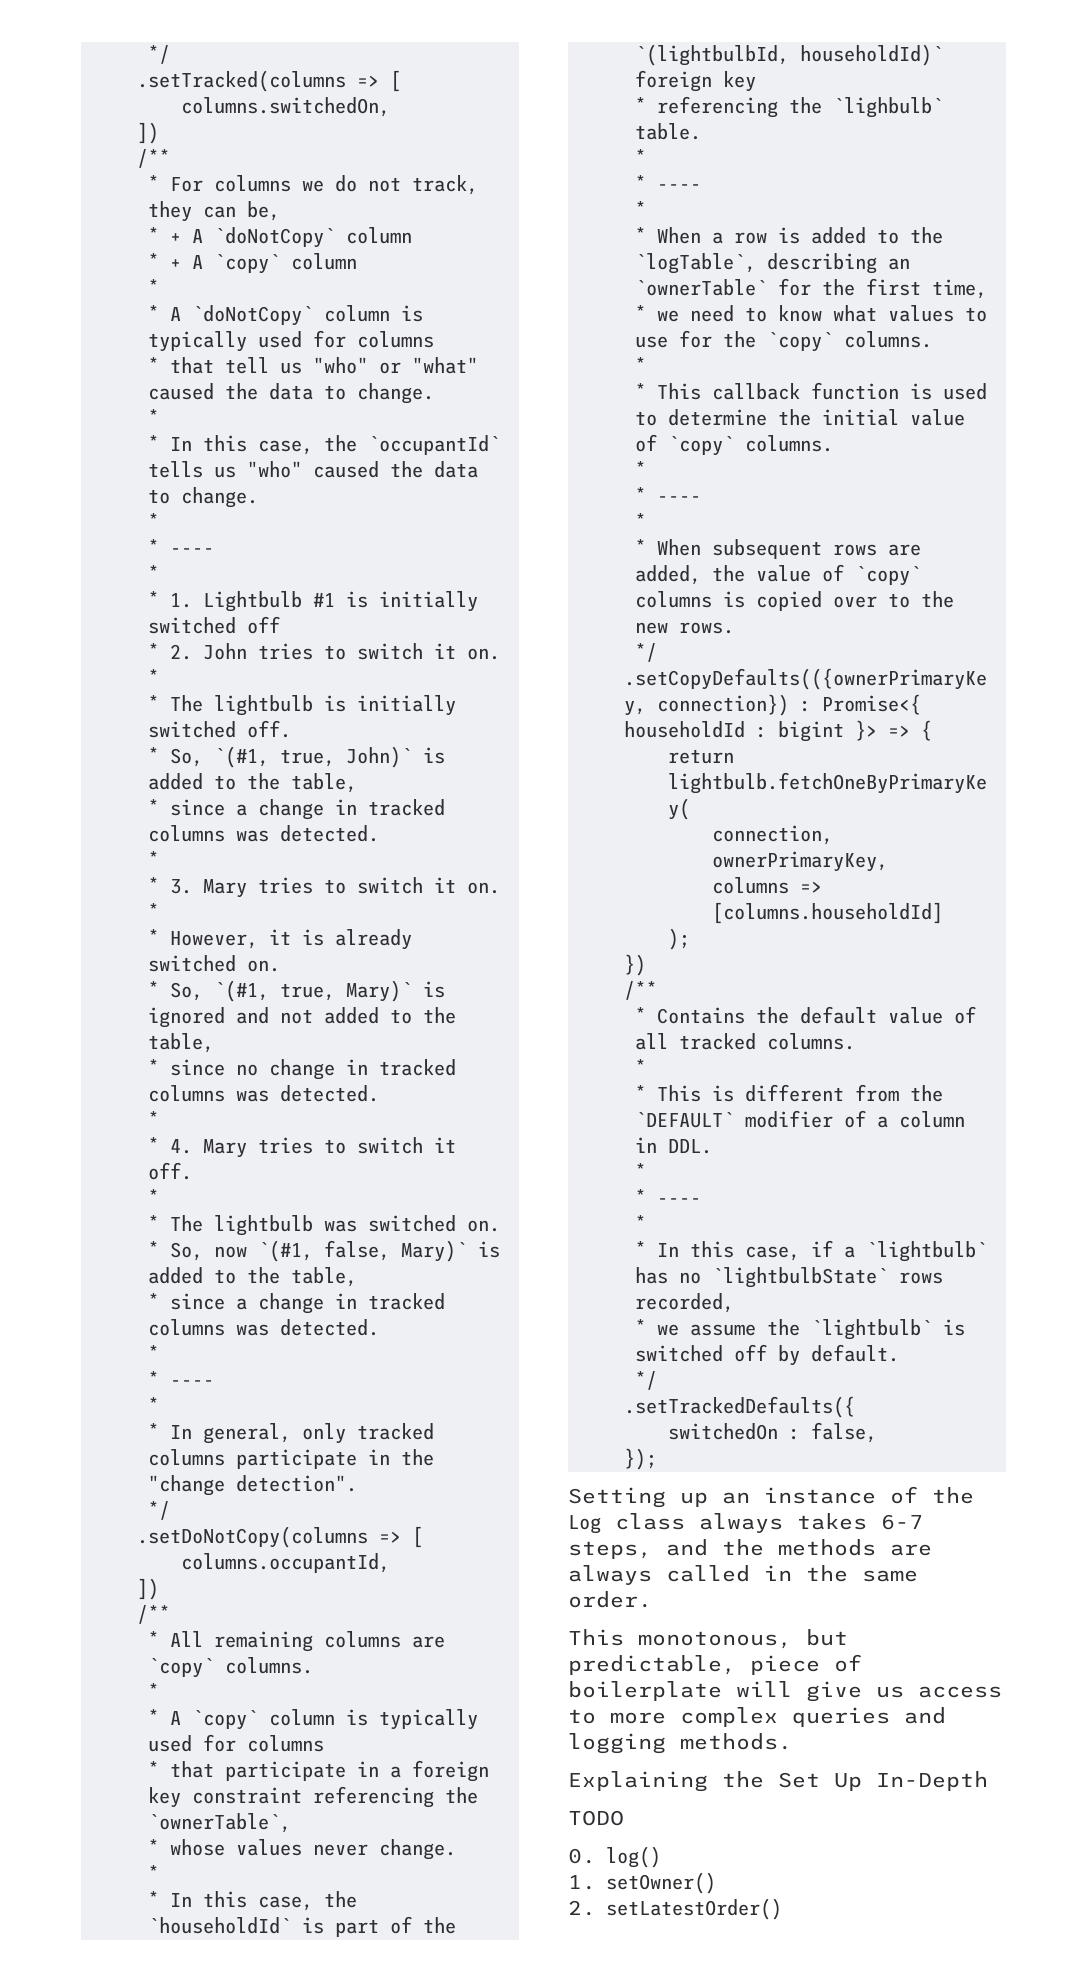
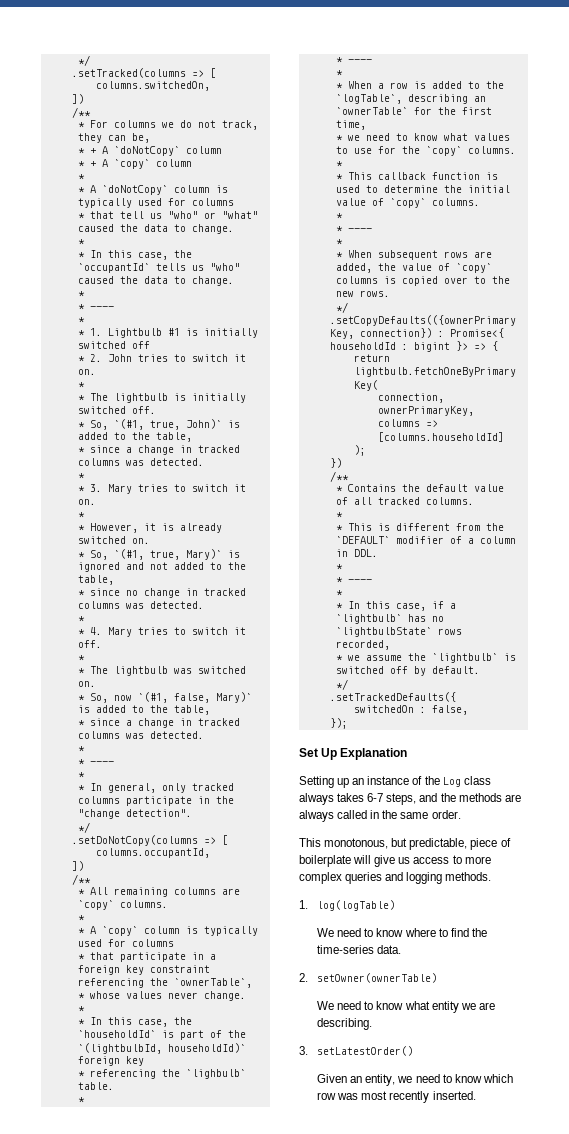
+ Set Up Explanation
- Explaining the Set Up In-Depth
- TODO
- 0. log()
- 1. setOwner()
- 2. setLatestOrder()
+ 1. log(logTable)
+ We need to know where to find the time-series data.
+ 2. setOwner(ownerTable)
+ We need to know what entity we are describing.
+ 3. setLatestOrder()
+ Given an entity, we need to know which row was most recently inserted.

